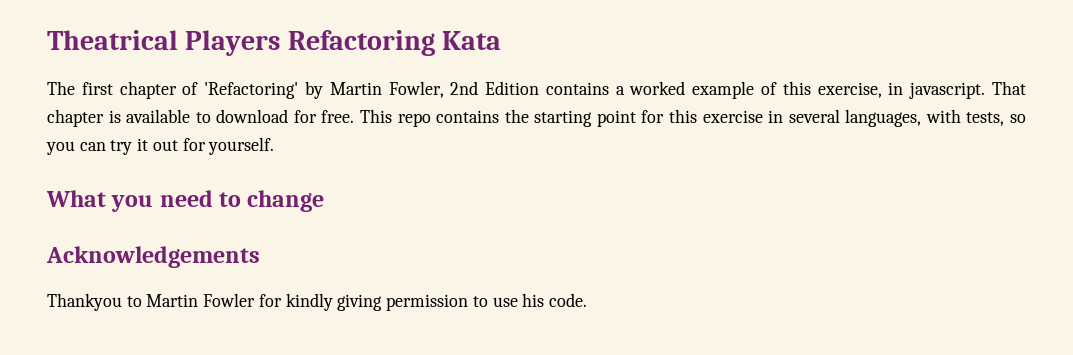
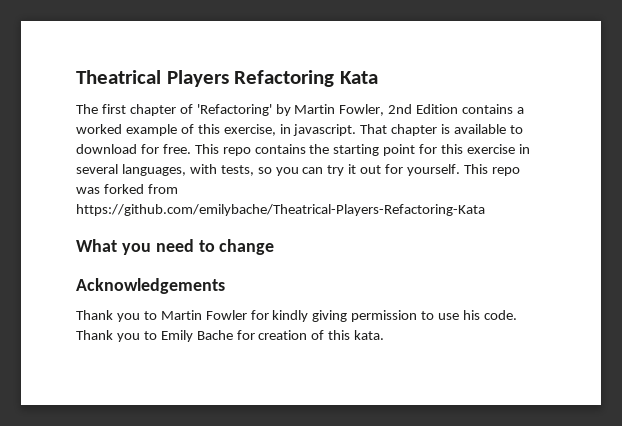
+ This repo was forked from https://github.com/emilybache/Theatrical-Players-Refactoring-Kata
- Thankyou to Martin Fowler for kindly giving permission to use his code.
+ Thank you to Martin Fowler for kindly giving permission to use his code.
+ Thank you to Emily Bache for creation of this kata.

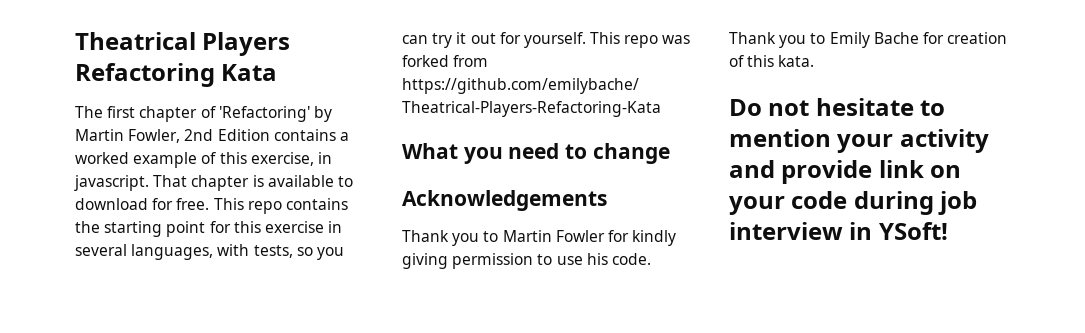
+ Do not hesitate to mention your activity and provide link on your code during job interview in YSoft!

